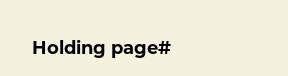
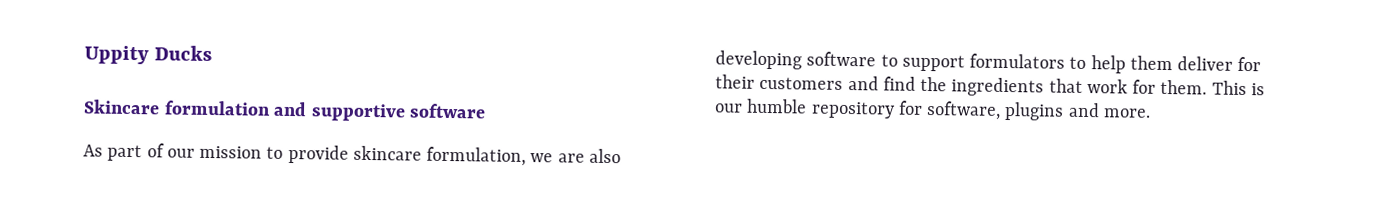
- Holding page#
+ Uppity Ducks
+ Skincare formulation and supportive software
+ As part of our mission to provide skincare formulation, we are also developing software to support formulators to help them deliver for their customers and find the ingredients that work for them. This is our humble repository for software, plugins and more.

